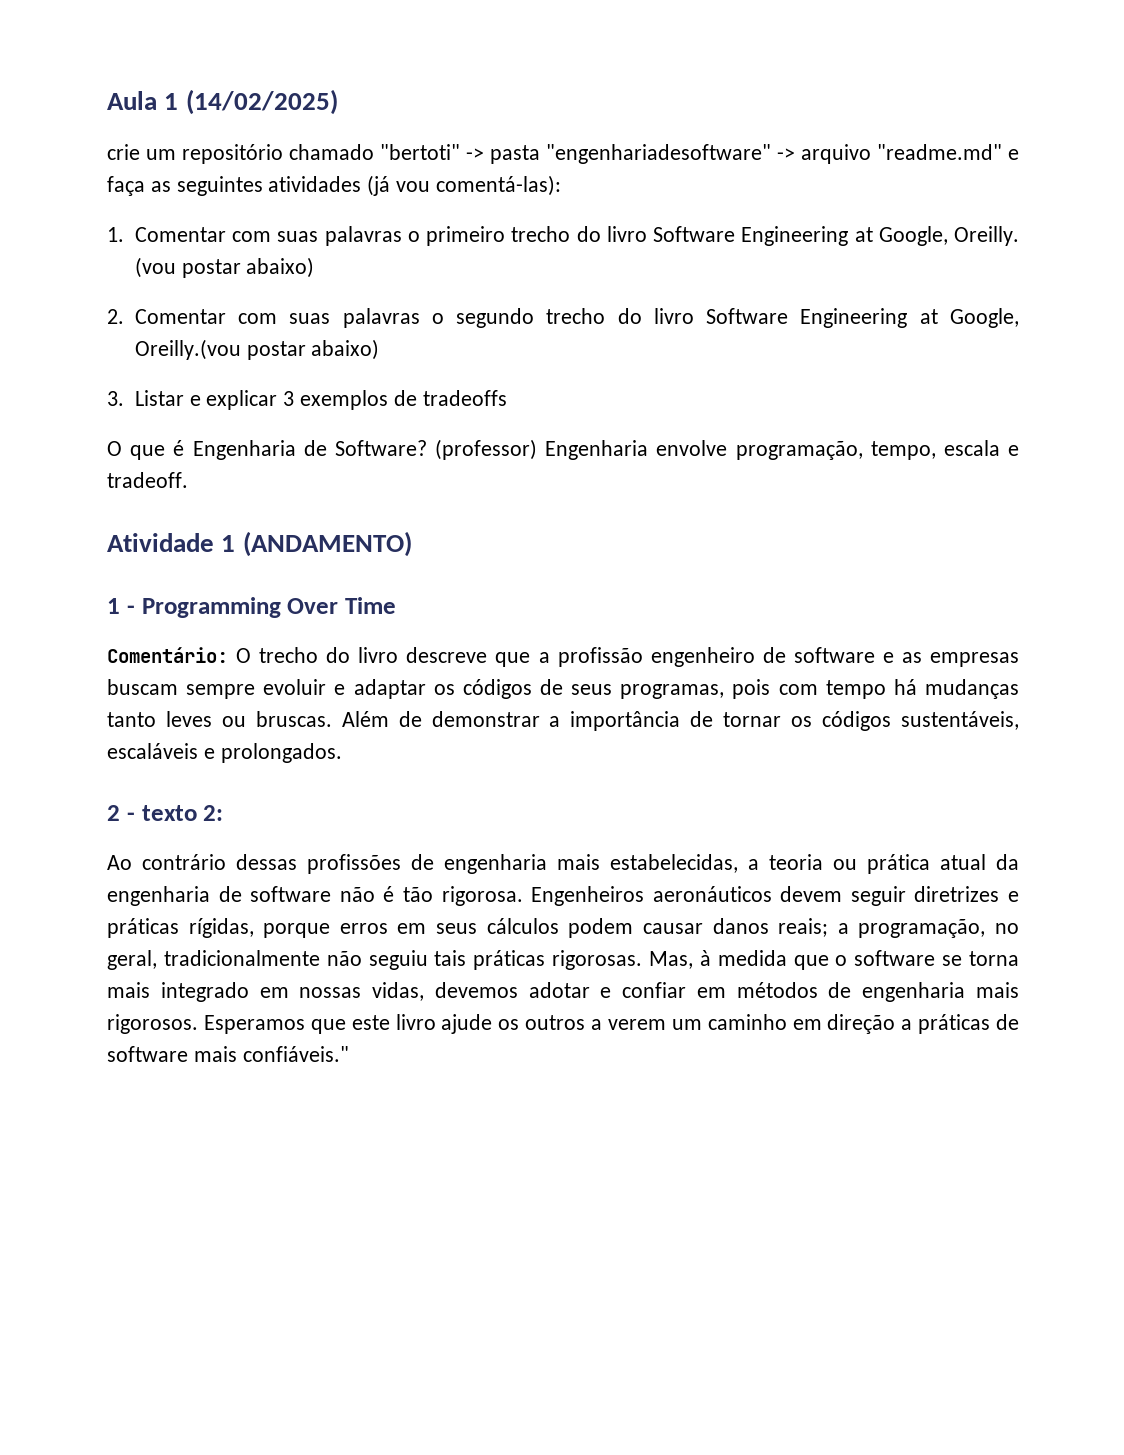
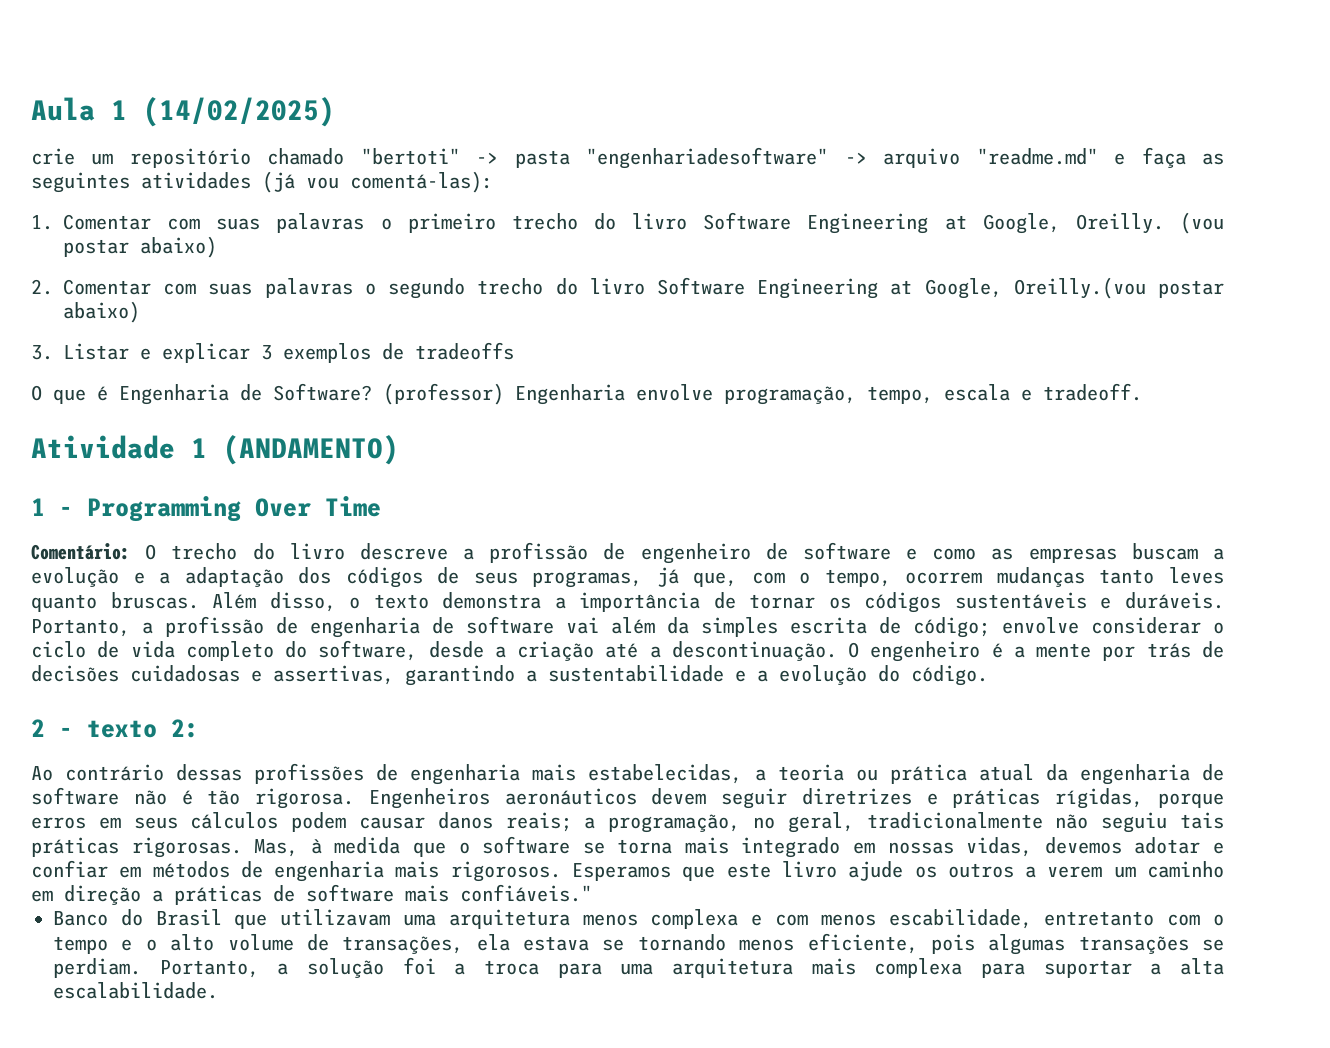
- Comentário: O trecho do livro descreve que a profissão engenheiro de software e as empresas buscam sempre evoluir e adaptar os códigos de seus programas, pois com tempo há mudanças tanto leves ou bruscas.
+ Comentário: O trecho do livro descreve a profissão de engenheiro de software e como as empresas buscam a evolução e a adaptação dos códigos de seus programas, já que, com o tempo, ocorrem mudanças tanto leves quanto bruscas.
- Além de demonstrar a importância de tornar os códigos sustentáveis, escaláveis e prolongados.
+ Além disso, o texto demonstra a importância de tornar os códigos sustentáveis e duráveis. Portanto, a profissão de engenharia de software vai além da simples escrita de código; envolve considerar o ciclo de vida completo do software, desde a criação até a descontinuação. O engenheiro é a mente por trás de decisões cuidadosas e assertivas, garantindo a sustentabilidade e a evolução do código.
+ Banco do Brasil que utilizavam uma arquitetura menos complexa e com menos escabilidade, entretanto com o tempo e o alto volume de transações, ela estava se tornando menos eficiente, pois algumas transações se perdiam. Portanto, a solução foi a troca para uma arquitetura mais complexa para suportar a alta escalabilidade.

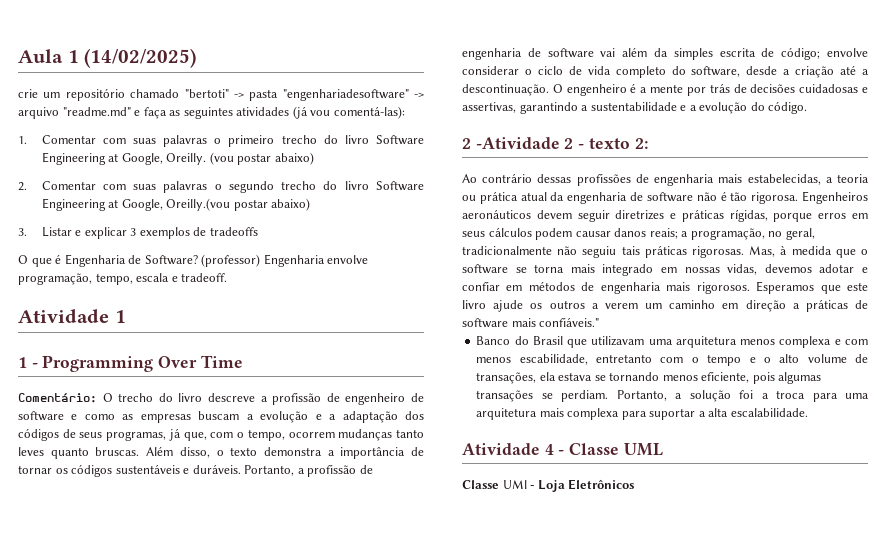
- Atividade 1 (ANDAMENTO)
+ Atividade 1
- 2 - texto 2:
+ 2 -Atividade 2 - texto 2:
+ Atividade 4 - Classe UML
+ Classe UMl - Loja Eletrônicos

